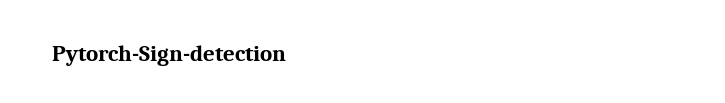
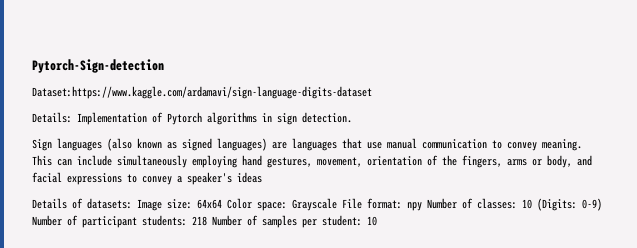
+ Dataset:https://www.kaggle.com/ardamavi/sign-language-digits-dataset
+ Details: Implementation of Pytorch algorithms in sign detection.
+ Sign languages (also known as signed languages) are languages that use manual communication to convey meaning. This can include simultaneously employing hand gestures, movement, orientation of the fingers, arms or body, and facial expressions to convey a speaker's ideas
+ Details of datasets: Image size: 64x64 Color space: Grayscale File format: npy Number of classes: 10 (Digits: 0-9) Number of participant students: 218 Number of samples per student: 10

